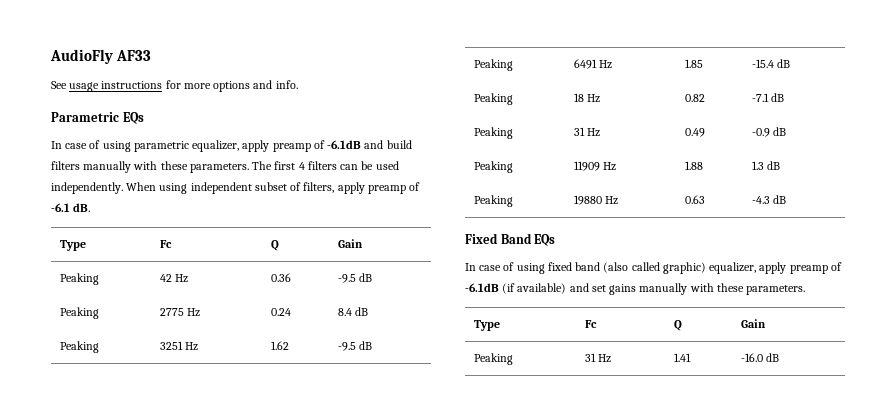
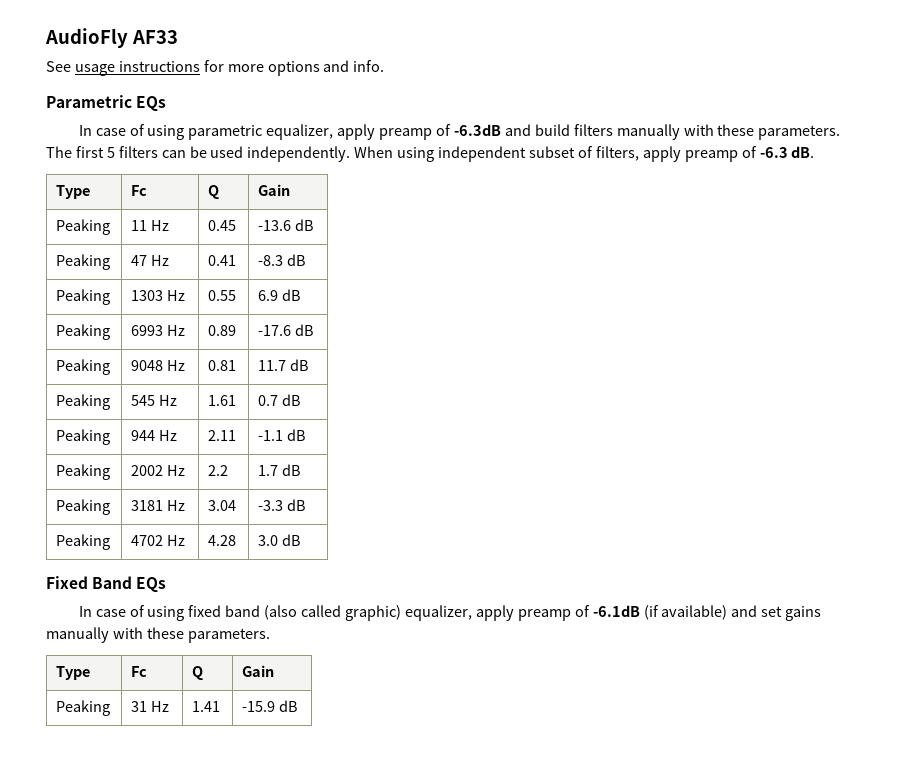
- In case of using parametric equalizer, apply preamp of -6.1dB and build filters manually with these parameters.
+ In case of using parametric equalizer, apply preamp of -6.3dB and build filters manually with these parameters.
- The first 4 filters can be used independently.
+ The first 5 filters can be used independently.
- When using independent subset of filters, apply preamp of -6.1 dB.
+ When using independent subset of filters, apply preamp of -6.3 dB.
- Peaking | 42 Hz | 0.36 | -9.5 dB
- Peaking | 2775 Hz | 0.24 | 8.4 dB
- Peaking | 3251 Hz | 1.62 | -9.5 dB
- Peaking | 6491 Hz | 1.85 | -15.4 dB
- Peaking | 18 Hz | 0.82 | -7.1 dB
- Peaking | 31 Hz | 0.49 | -0.9 dB
- Peaking | 11909 Hz | 1.88 | 1.3 dB
- Peaking | 19880 Hz | 0.63 | -4.3 dB
+ Peaking | 11 Hz | 0.45 | -13.6 dB
+ Peaking | 47 Hz | 0.41 | -8.3 dB
+ Peaking | 1303 Hz | 0.55 | 6.9 dB
+ Peaking | 6993 Hz | 0.89 | -17.6 dB
+ Peaking | 9048 Hz | 0.81 | 11.7 dB
+ Peaking | 545 Hz | 1.61 | 0.7 dB
+ Peaking | 944 Hz | 2.11 | -1.1 dB
+ Peaking | 2002 Hz | 2.2 | 1.7 dB
+ Peaking | 3181 Hz | 3.04 | -3.3 dB
+ Peaking | 4702 Hz | 4.28 | 3.0 dB
- Peaking | 31 Hz | 1.41 | -16.0 dB
+ Peaking | 31 Hz | 1.41 | -15.9 dB

